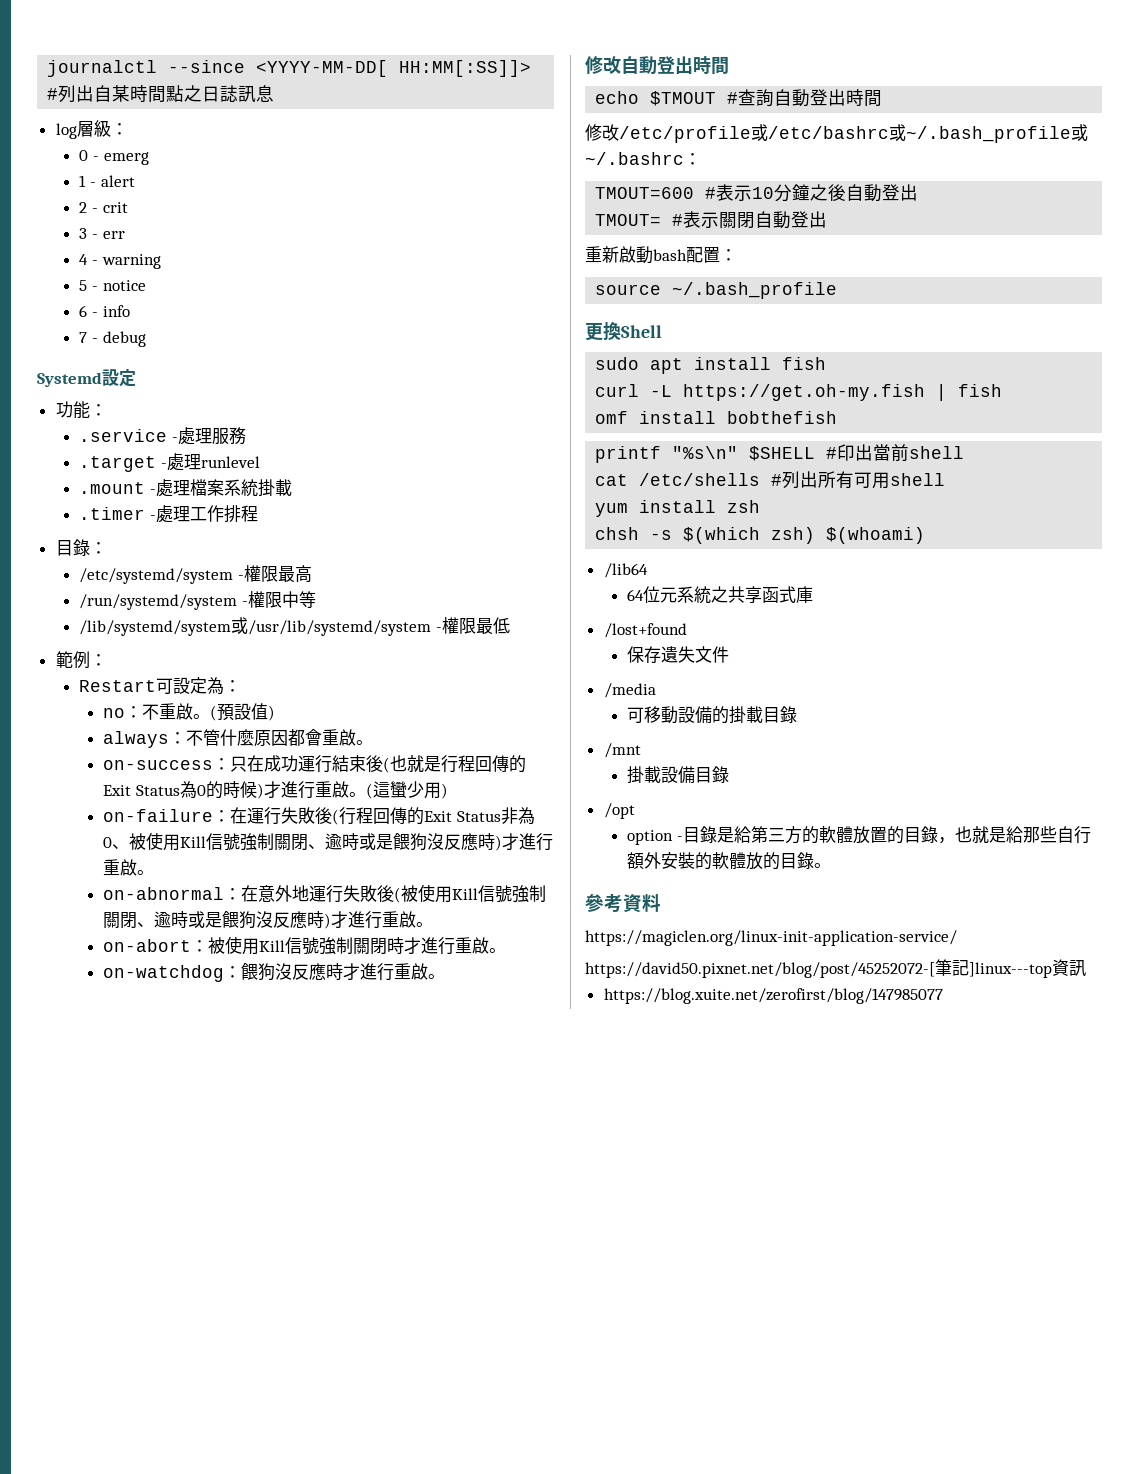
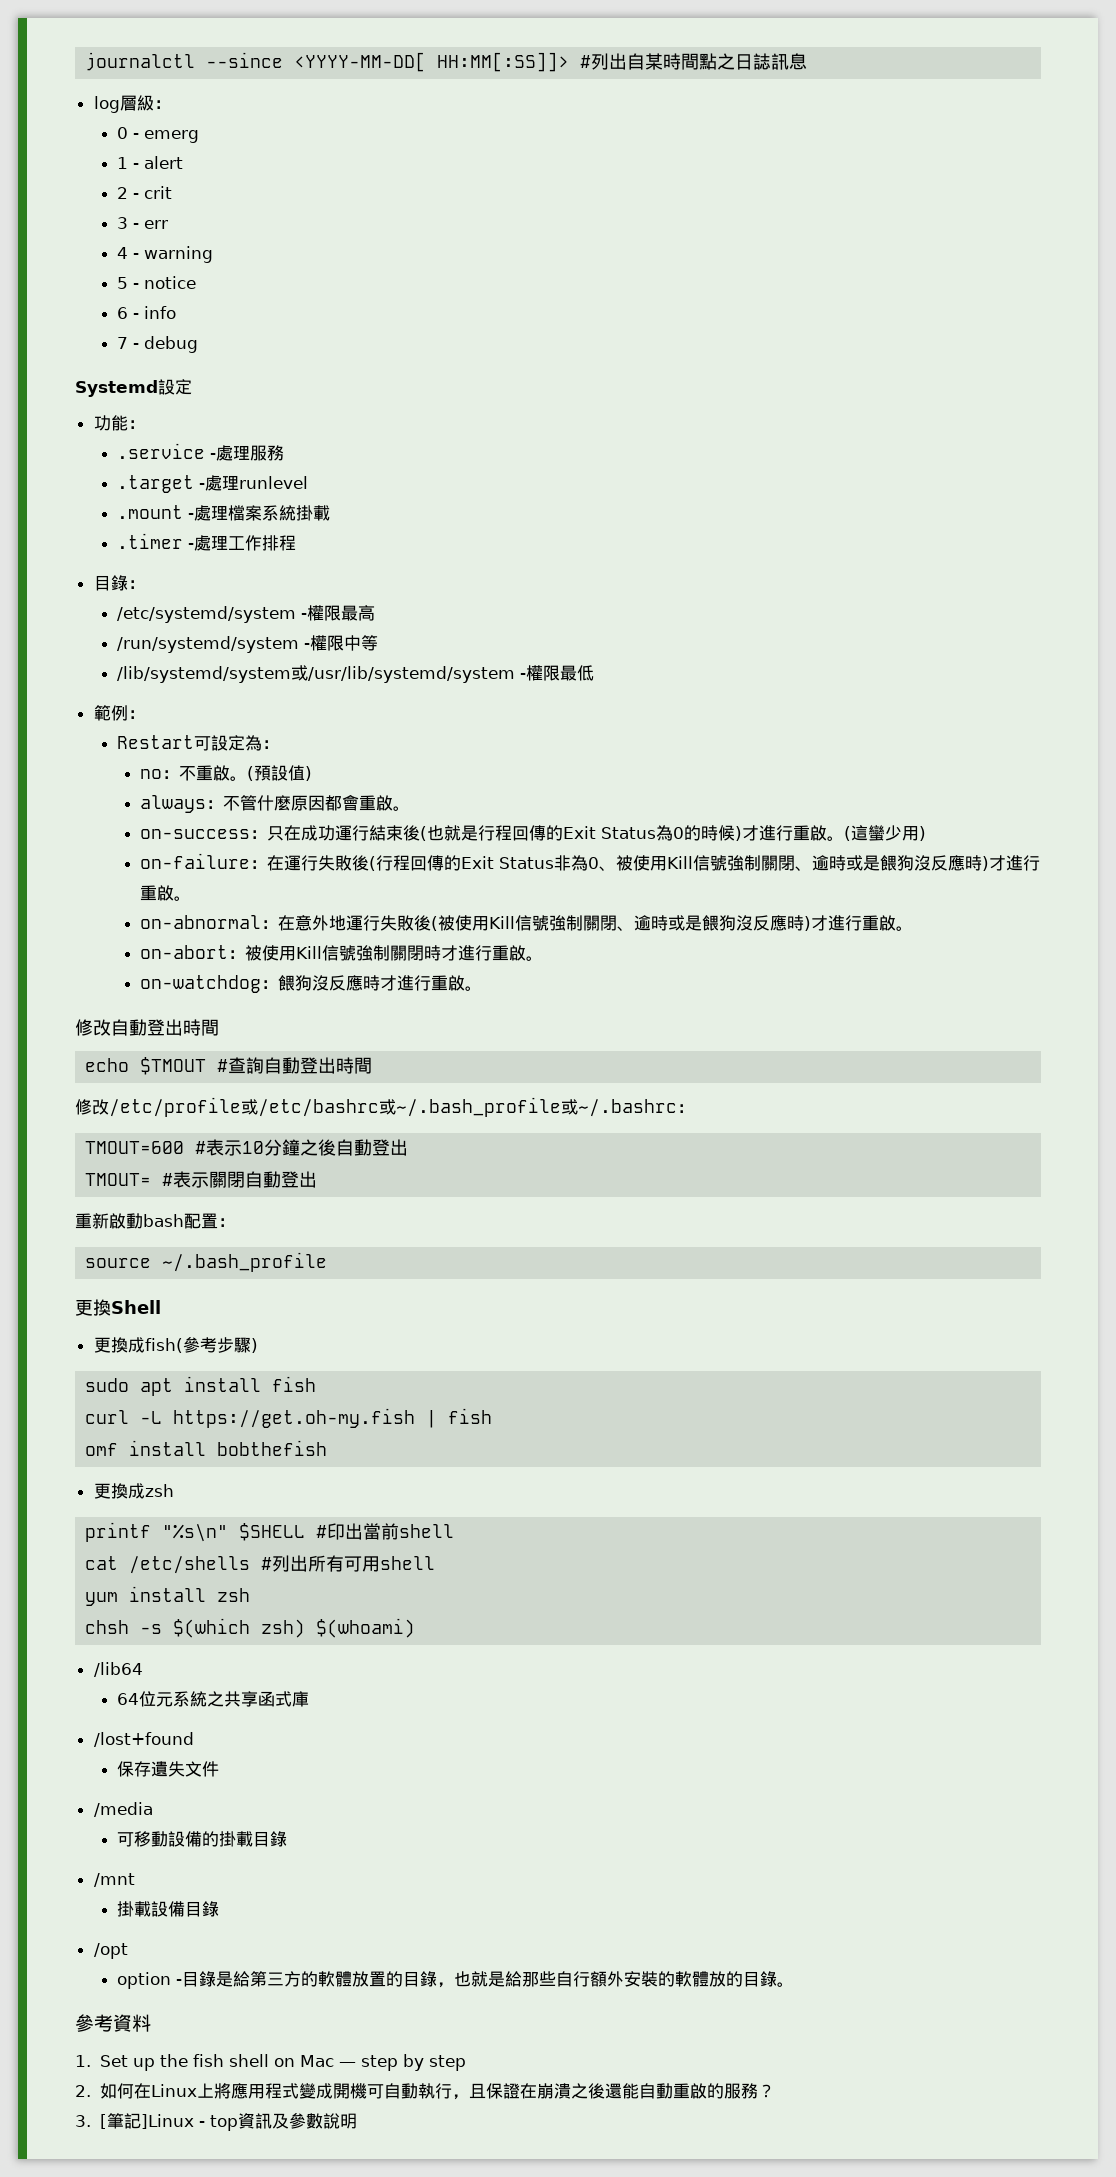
+ 更換成fish(參考步驟)
+ 更換成zsh
- https://magiclen.org/linux-init-application-service/
- https://david50.pixnet.net/blog/post/45252072-[筆記]linux---top資訊
- https://blog.xuite.net/zerofirst/blog/147985077
+ 1. Set up the fish shell on Mac — step by step
+ 2.如何在Linux上將應用程式變成開機可自動執行，且保證在崩潰之後還能自動重啟的服務？
+ 3. [筆記]Linux - top資訊及參數說明

